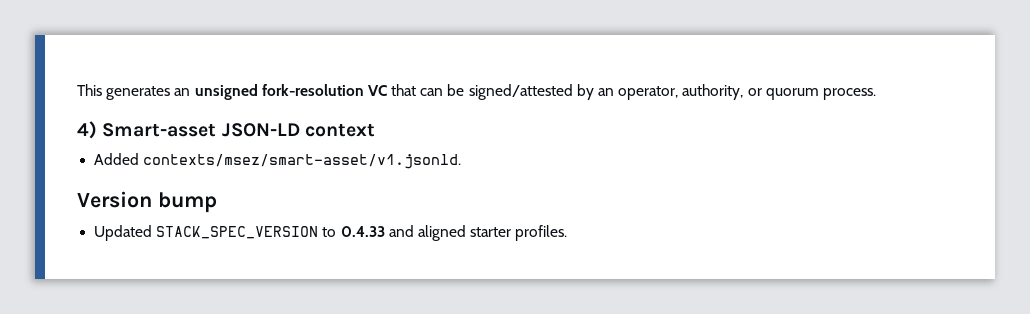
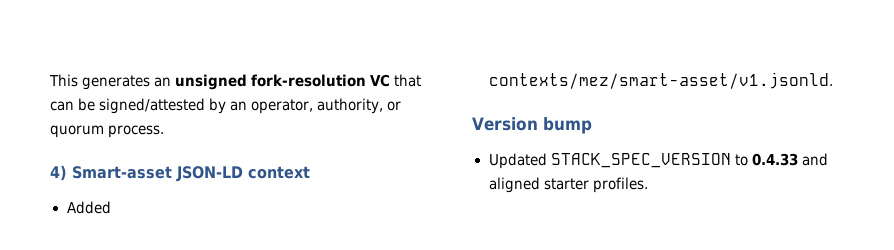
- Added contexts/msez/smart-asset/v1.jsonld.
+ Added contexts/mez/smart-asset/v1.jsonld.

